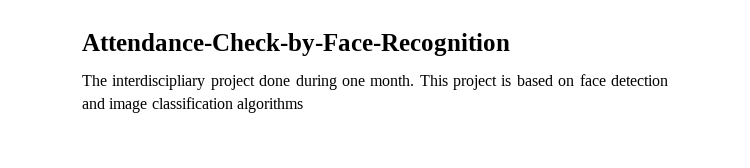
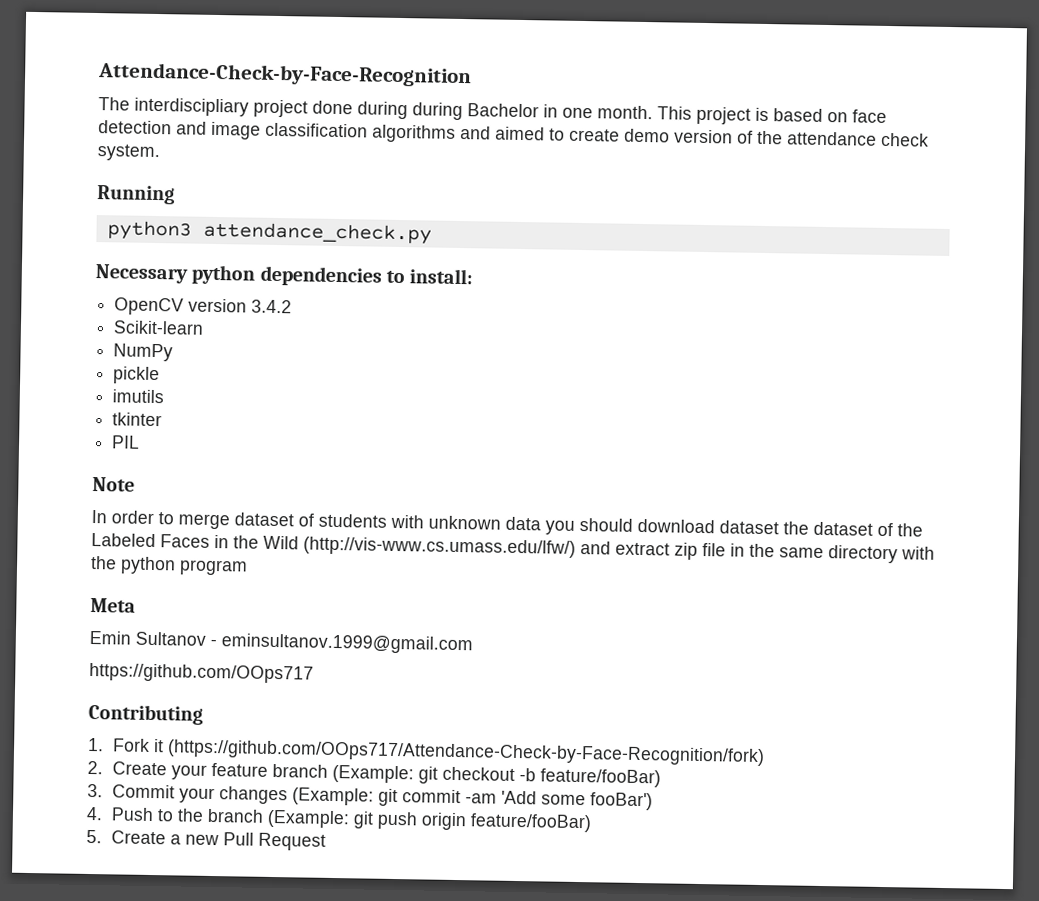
- The interdiscipliary project done during one month.
+ The interdiscipliary project done during during Bachelor in one month.
- This project is based on face detection and image classification algorithms
+ This project is based on face detection and image classification algorithms and aimed to create demo version of the attendance check system.
+ Running
+ python3 attendance_check.py
+ Necessary python dependencies to install:
+ OpenCV version 3.4.2
+ Scikit-learn
+ NumPy
+ pickle
+ imutils
+ tkinter
+ PIL
+ Note
+ In order to merge dataset of students with unknown data you should download dataset the dataset of the Labeled Faces in the Wild (http://vis-www.cs.umass.edu/lfw/) and extract zip file in the same directory with the python program
+ Meta
+ Emin Sultanov - eminsultanov.1999@gmail.com
+ https://github.com/OOps717
+ Contributing
+ 1. Fork it (https://github.com/OOps717/Attendance-Check-by-Face-Recognition/fork)
+ 2. Create your feature branch (Example: git checkout -b feature/fooBar)
+ 3. Commit your changes (Example: git commit -am 'Add some fooBar')
+ 4. Push to the branch (Example: git push origin feature/fooBar)
+ 5. Create a new Pull Request

